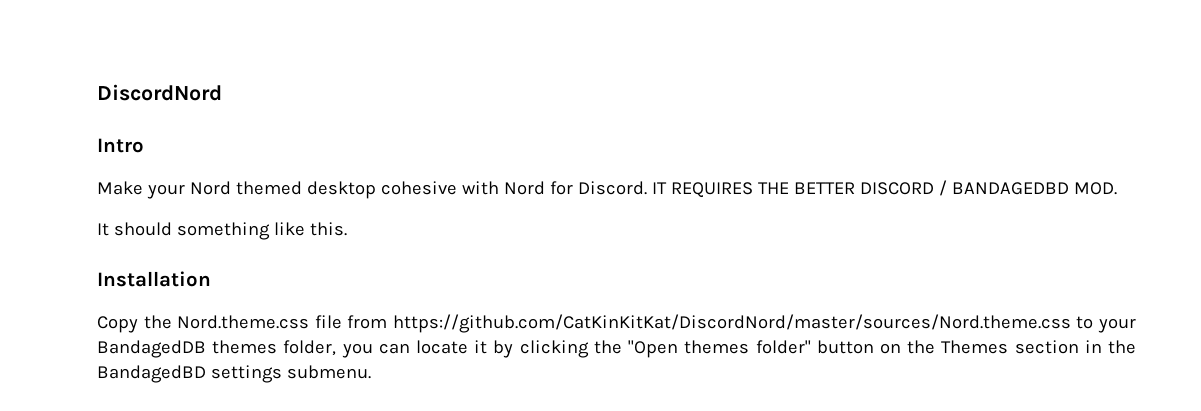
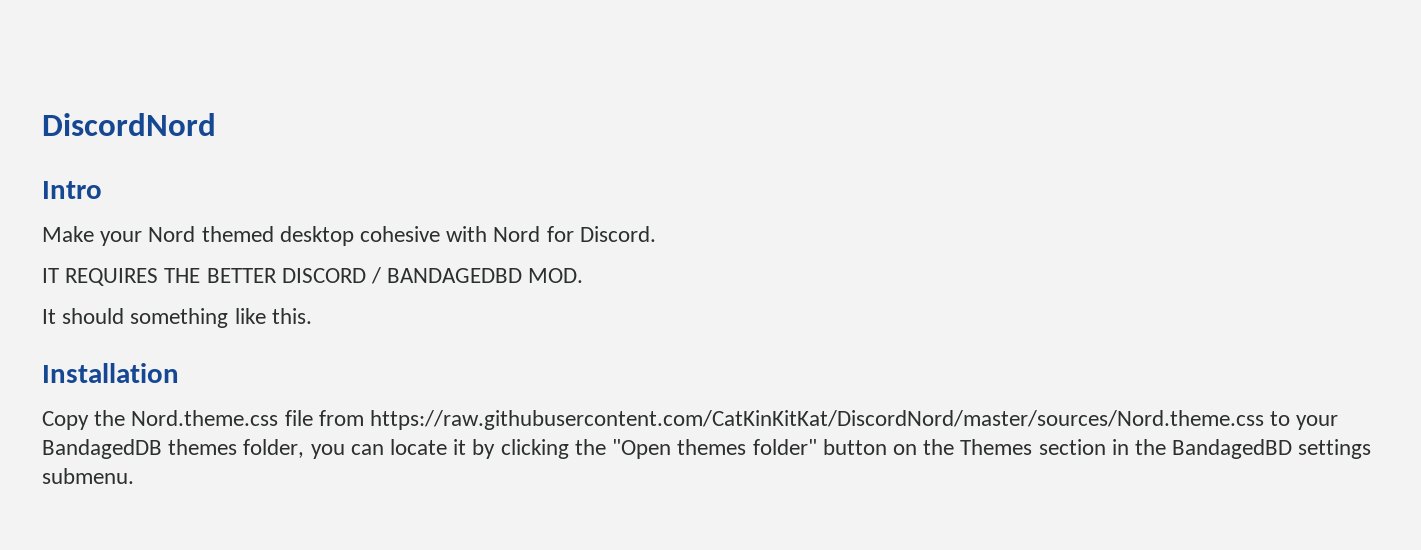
- Make your Nord themed desktop cohesive with Nord for Discord. IT REQUIRES THE BETTER DISCORD / BANDAGEDBD MOD.
+ Make your Nord themed desktop cohesive with Nord for Discord.
+ IT REQUIRES THE BETTER DISCORD / BANDAGEDBD MOD.
- Copy the Nord.theme.css file from https://github.com/CatKinKitKat/DiscordNord/master/sources/Nord.theme.css to your BandagedDB themes folder, you can locate it by clicking the "Open themes folder" button on the Themes section in the BandagedBD settings submenu.
+ Copy the Nord.theme.css file from https://raw.githubusercontent.com/CatKinKitKat/DiscordNord/master/sources/Nord.theme.css to your BandagedDB themes folder, you can locate it by clicking the "Open themes folder" button on the Themes section in the BandagedBD settings submenu.

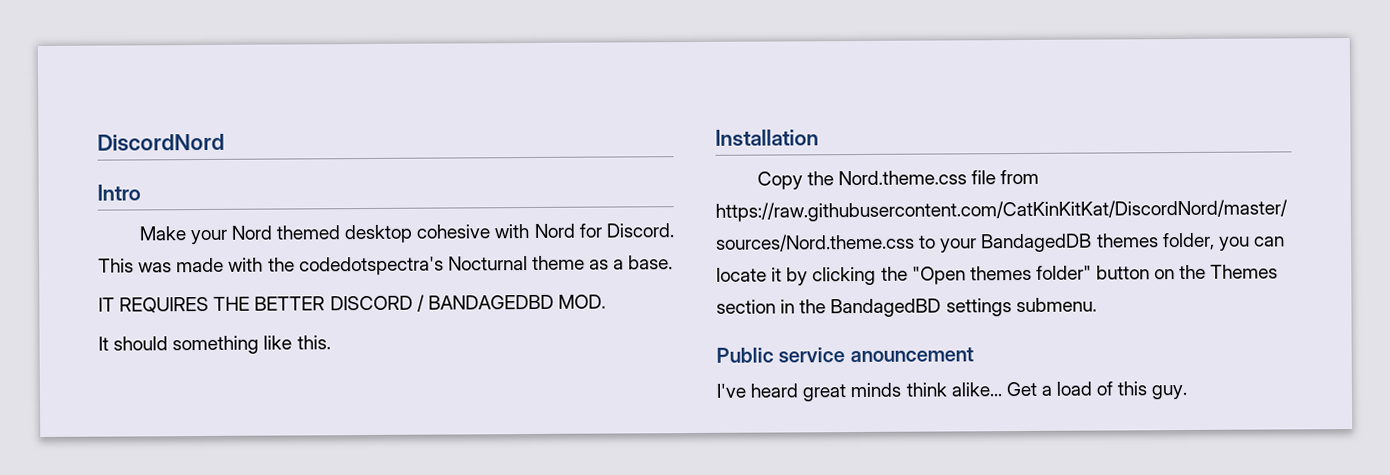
+ This was made with the codedotspectra's Nocturnal theme as a base.
+ Public service anouncement
+ I've heard great minds think alike... Get a load of this guy.

